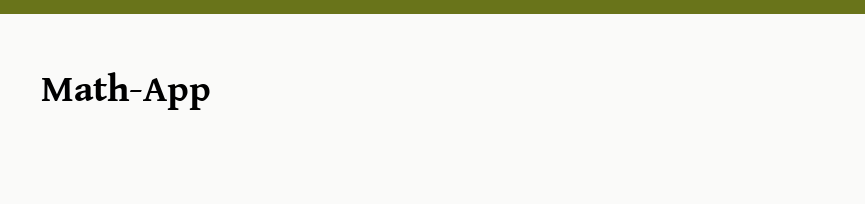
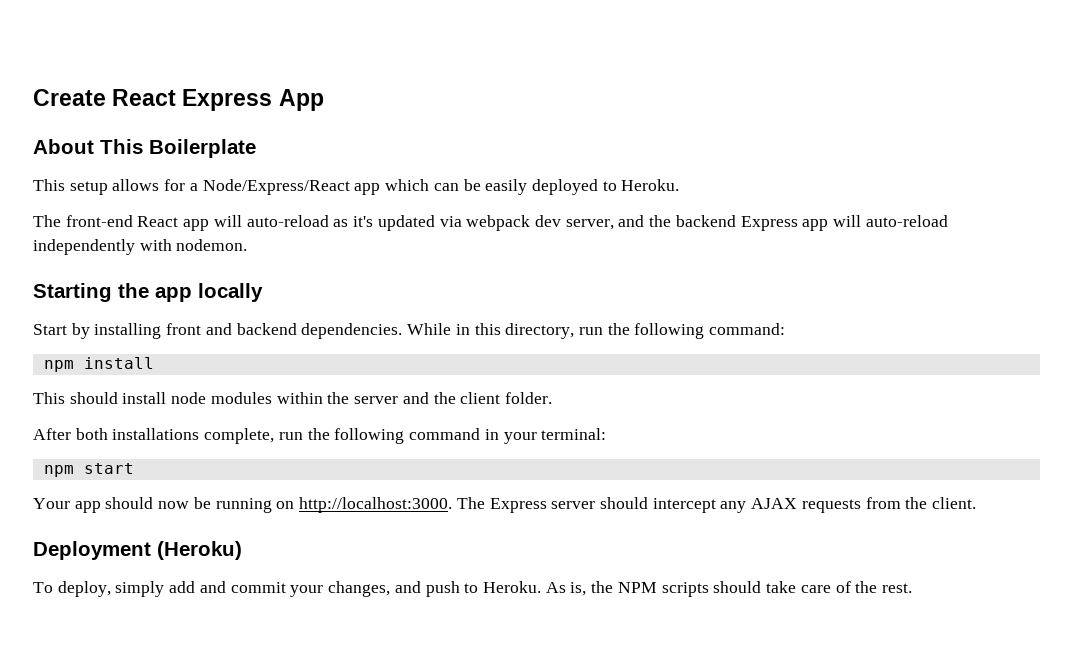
- Math-App
+ Create React Express App
+ About This Boilerplate
+ This setup allows for a Node/Express/React app which can be easily deployed to Heroku.
+ The front-end React app will auto-reload as it's updated via webpack dev server, and the backend Express app will auto-reload independently with nodemon.
+ Starting the app locally
+ Start by installing front and backend dependencies. While in this directory, run the following command:
+ npm install
+ This should install node modules within the server and the client folder.
+ After both installations complete, run the following command in your terminal:
+ npm start
+ Your app should now be running on http://localhost:3000. The Express server should intercept any AJAX requests from the client.
+ Deployment (Heroku)
+ To deploy, simply add and commit your changes, and push to Heroku. As is, the NPM scripts should take care of the rest.

